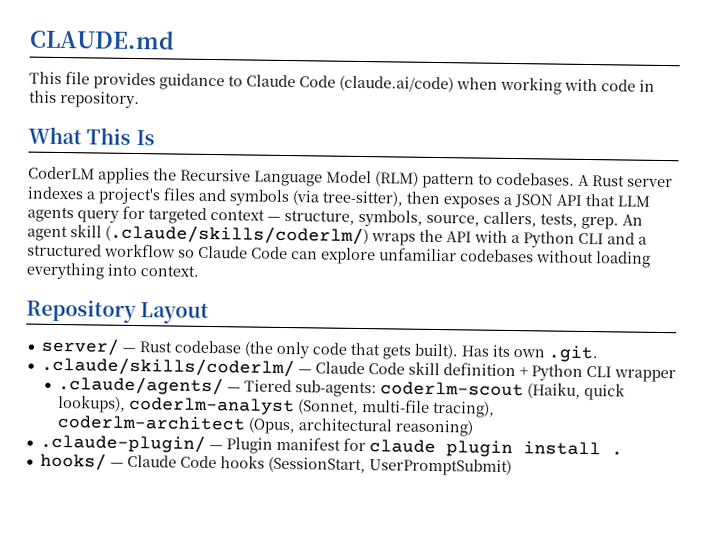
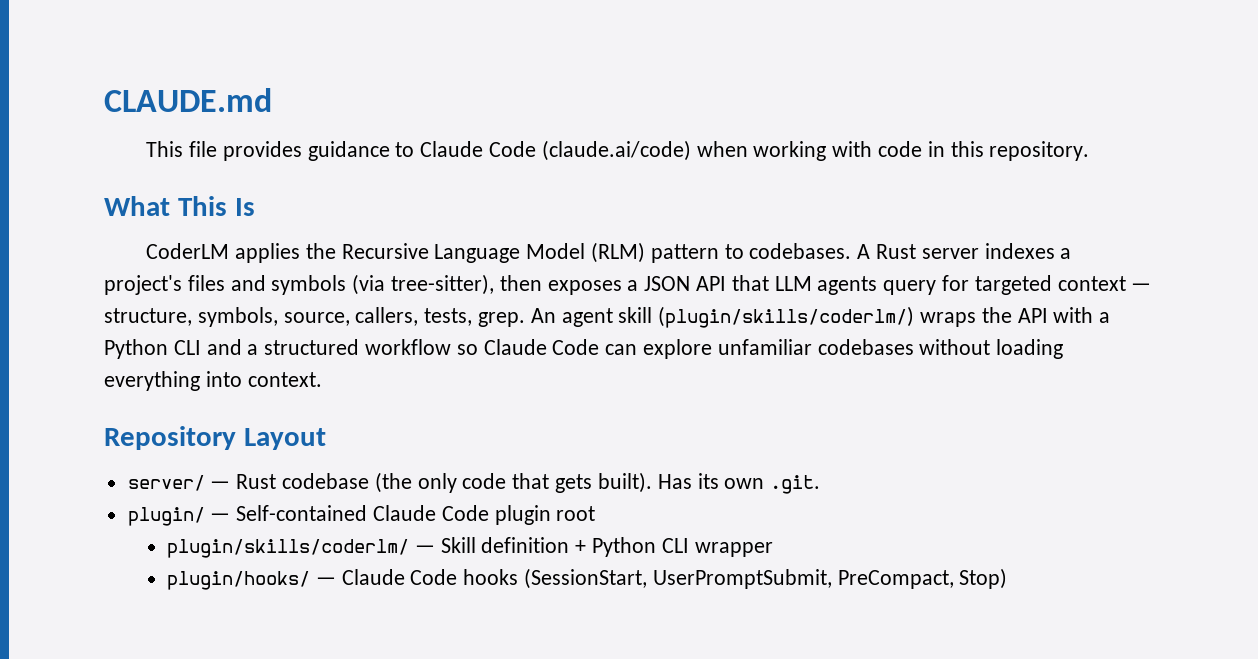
- An agent skill (.claude/skills/coderlm/) wraps the API with a Python CLI and a structured workflow so Claude Code can explore unfamiliar codebases without loading everything into context.
+ An agent skill (plugin/skills/coderlm/) wraps the API with a Python CLI and a structured workflow so Claude Code can explore unfamiliar codebases without loading everything into context.
- .claude/skills/coderlm/ — Claude Code skill definition + Python CLI wrapper
+ plugin/ — Self-contained Claude Code plugin root
+ plugin/skills/coderlm/ — Skill definition + Python CLI wrapper
- .claude/agents/ — Tiered sub-agents: coderlm-scout (Haiku, quick lookups), coderlm-analyst (Sonnet, multi-file tracing), coderlm-architect (Opus, architectural reasoning)
- .claude-plugin/ — Plugin manifest for claude plugin install .
- hooks/ — Claude Code hooks (SessionStart, UserPromptSubmit)
+ plugin/hooks/ — Claude Code hooks (SessionStart, UserPromptSubmit, PreCompact, Stop)

